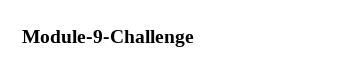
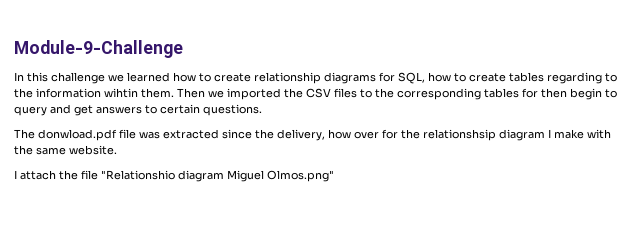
+ In this challenge we learned how to create relationship diagrams for SQL, how to create tables regarding to the information wihtin them. Then we imported the CSV files to the corresponding tables for then begin to query and get answers to certain questions.
+ The donwload.pdf file was extracted since the delivery, how over for the relationshsip diagram I make with the same website.
+ I attach the file "Relationshio diagram Miguel Olmos.png"

